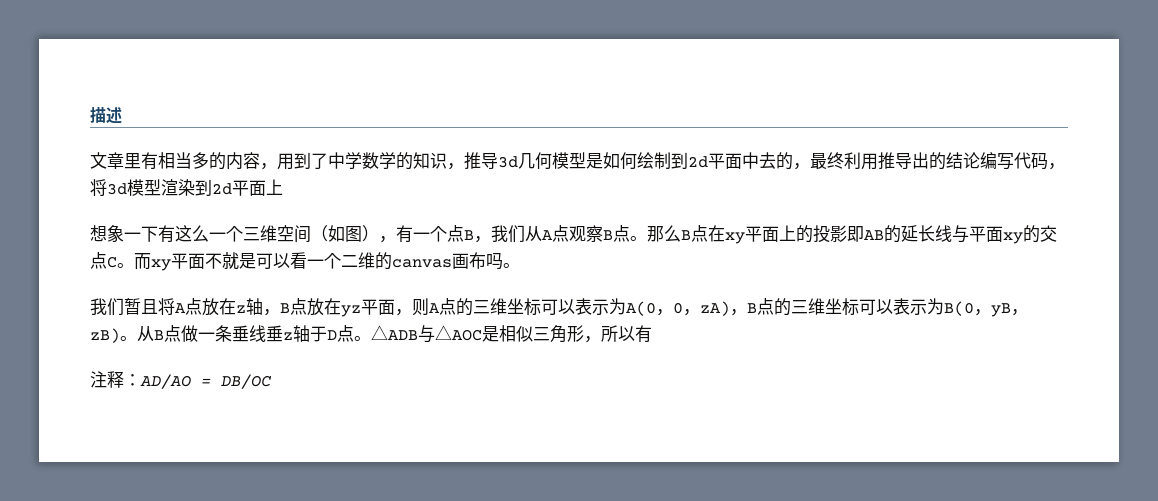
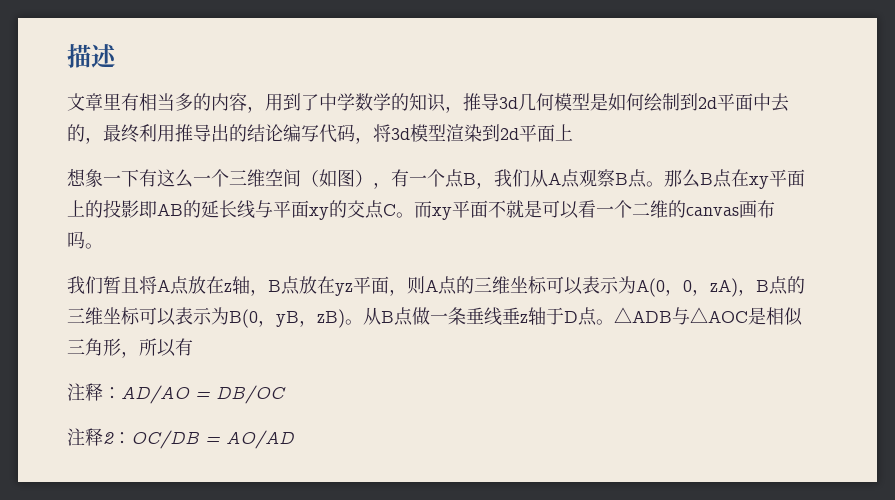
+ 注释2：OC/DB = AO/AD

